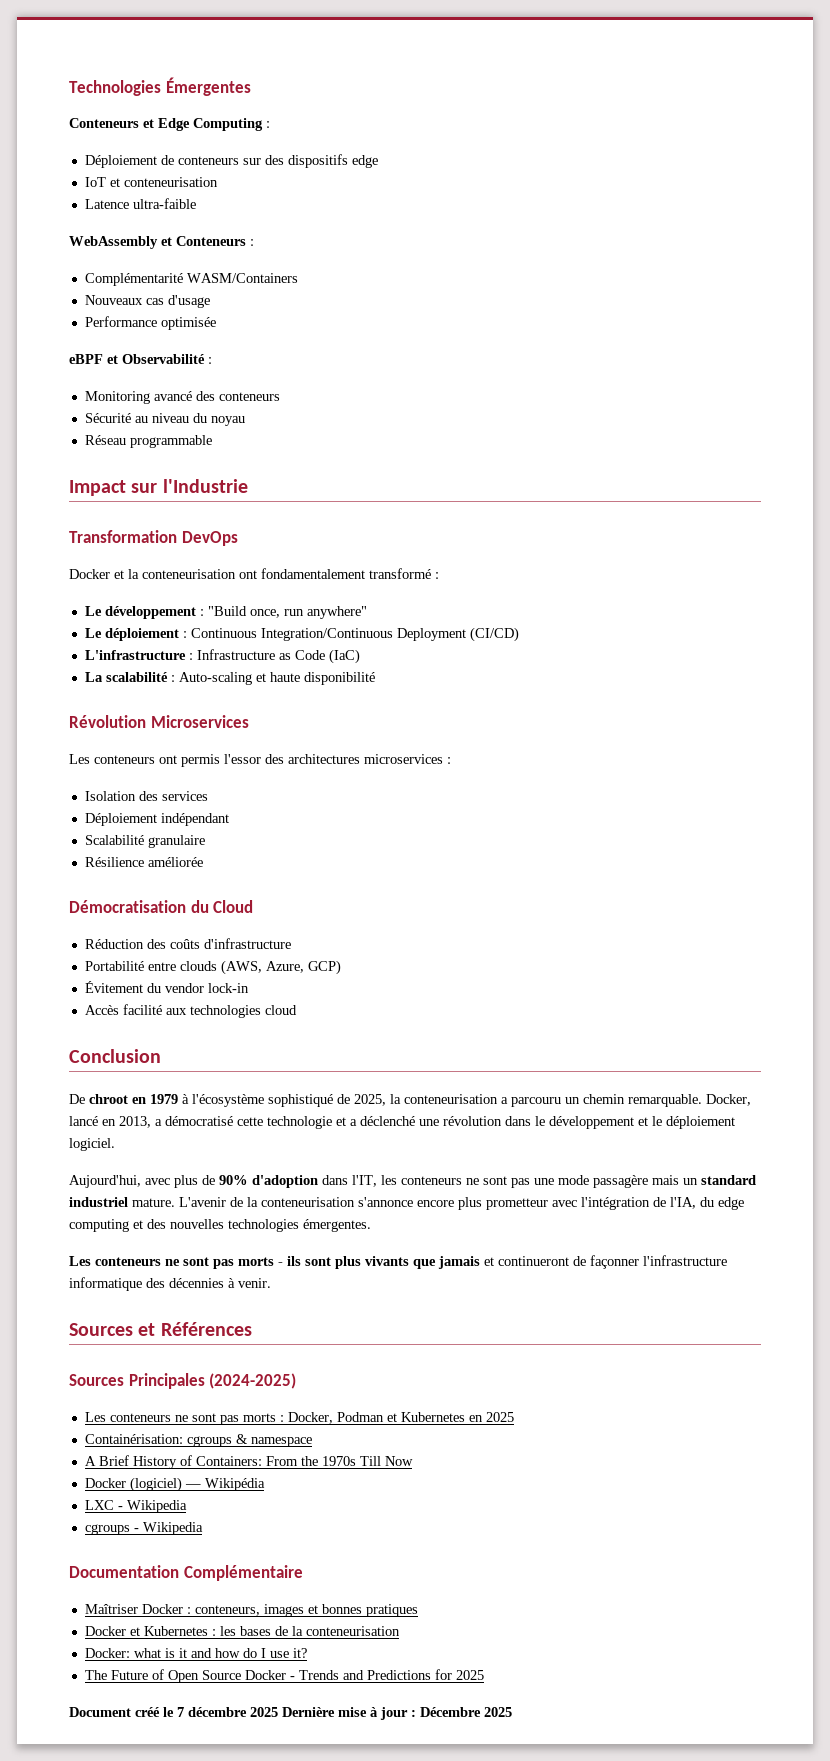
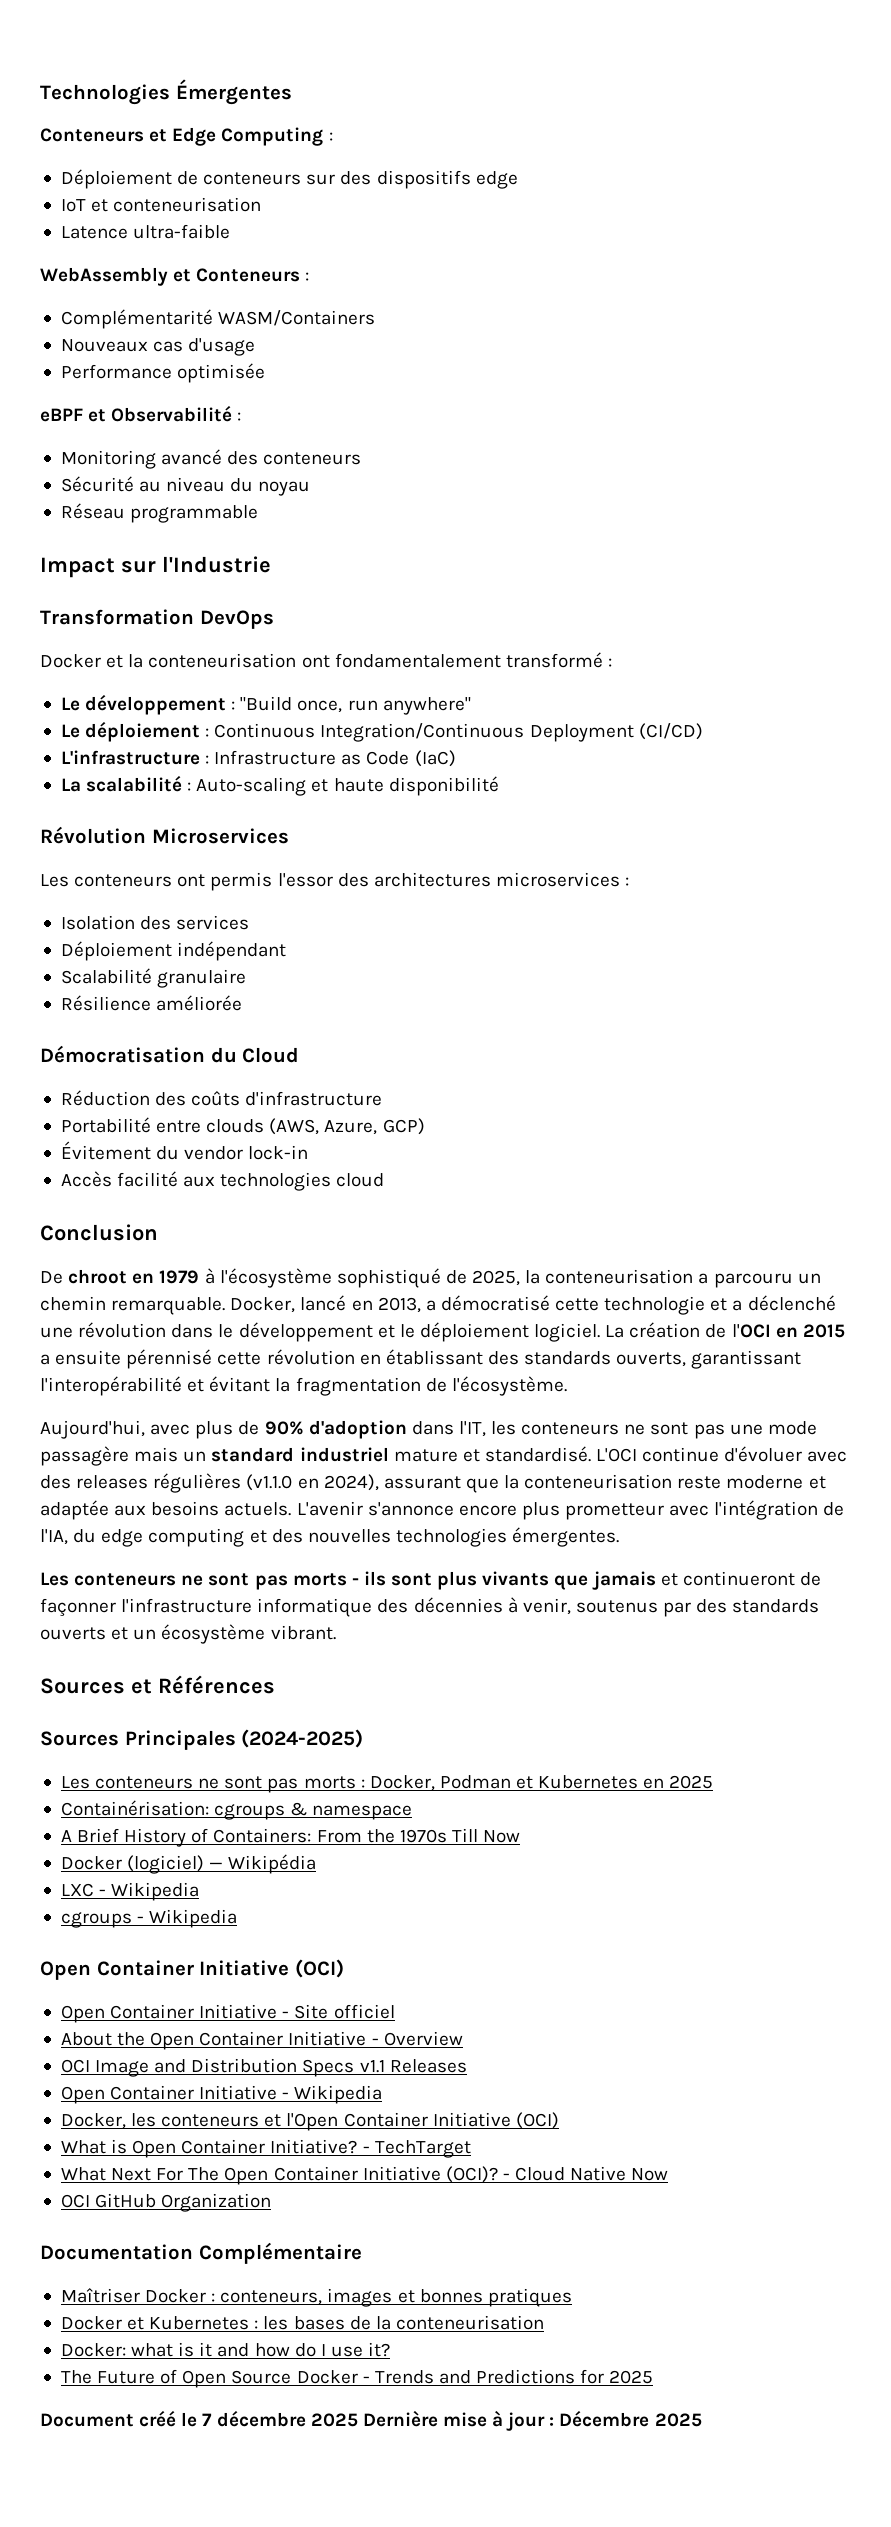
+ La création de l'OCI en 2015 a ensuite pérennisé cette révolution en établissant des standards ouverts, garantissant l'interopérabilité et évitant la fragmentation de l'écosystème.
- Aujourd'hui, avec plus de 90% d'adoption dans l'IT, les conteneurs ne sont pas une mode passagère mais un standard industriel mature. L'avenir de la conteneurisation s'annonce encore plus prometteur avec l'intégration de l'IA, du edge computing et des nouvelles technologies émergentes.
+ Aujourd'hui, avec plus de 90% d'adoption dans l'IT, les conteneurs ne sont pas une mode passagère mais un standard industriel mature et standardisé. L'OCI continue d'évoluer avec des releases régulières (v1.1.0 en 2024), assurant que la conteneurisation reste moderne et adaptée aux besoins actuels. L'avenir s'annonce encore plus prometteur avec l'intégration de l'IA, du edge computing et des nouvelles technologies émergentes.
- Les conteneurs ne sont pas morts - ils sont plus vivants que jamais et continueront de façonner l'infrastructure informatique des décennies à venir.
+ Les conteneurs ne sont pas morts - ils sont plus vivants que jamais et continueront de façonner l'infrastructure informatique des décennies à venir, soutenus par des standards ouverts et un écosystème vibrant.
+ Open Container Initiative (OCI)
+ Open Container Initiative - Site officiel
+ About the Open Container Initiative - Overview
+ OCI Image and Distribution Specs v1.1 Releases
+ Open Container Initiative - Wikipedia
+ Docker, les conteneurs et l'Open Container Initiative (OCI)
+ What is Open Container Initiative? - TechTarget
+ What Next For The Open Container Initiative (OCI)? - Cloud Native Now
+ OCI GitHub Organization

